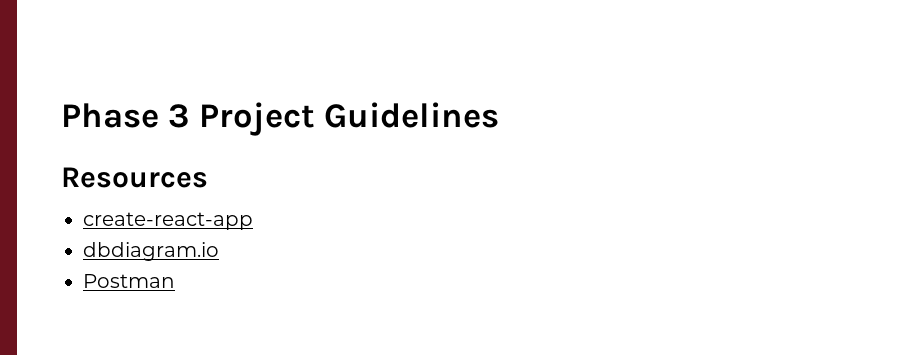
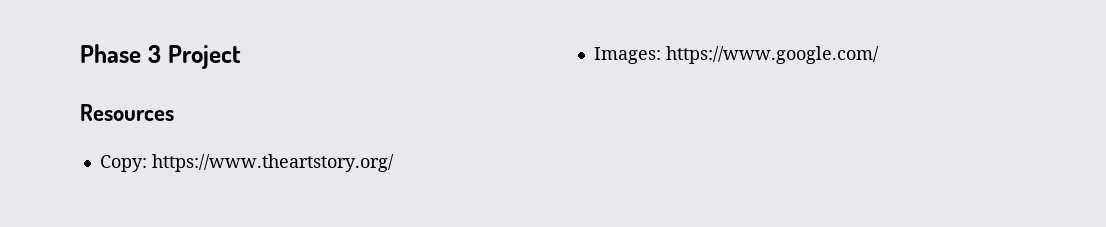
- Phase 3 Project Guidelines
+ Phase 3 Project
- create-react-app
- dbdiagram.io
- Postman
+ Copy: https://www.theartstory.org/
+ Images: https://www.google.com/

